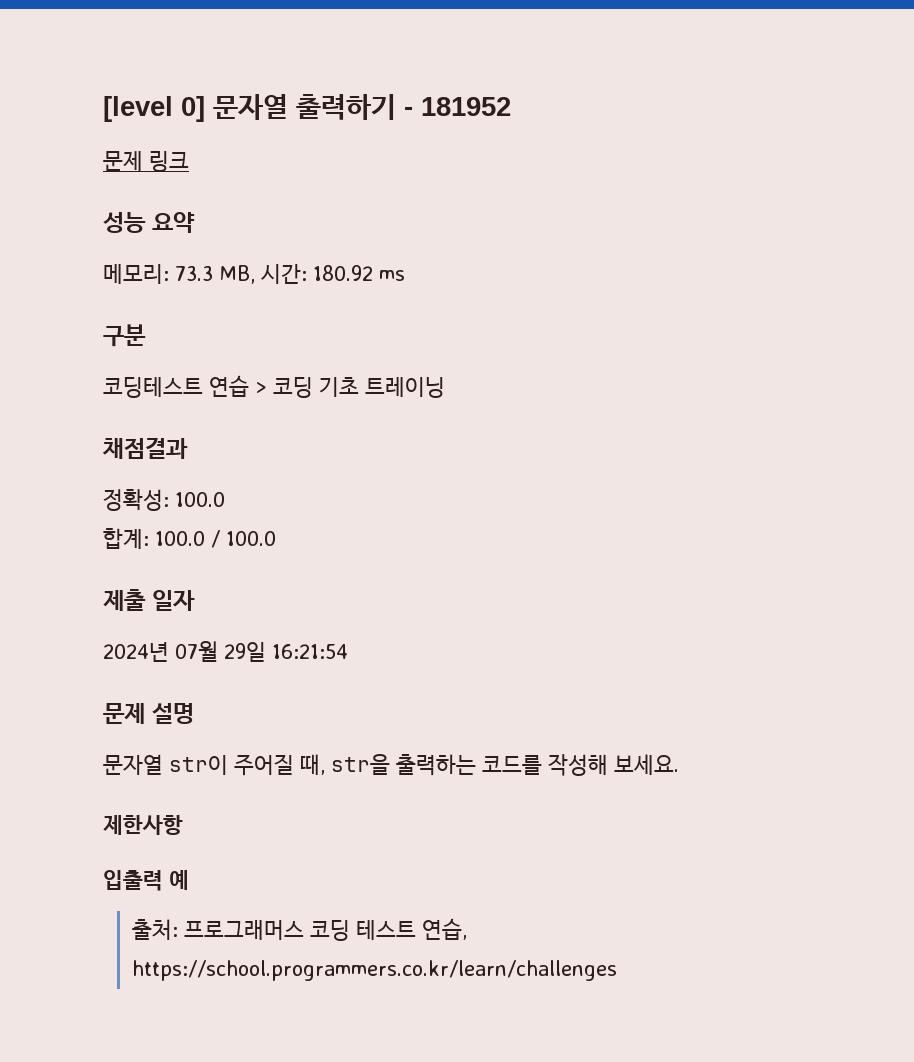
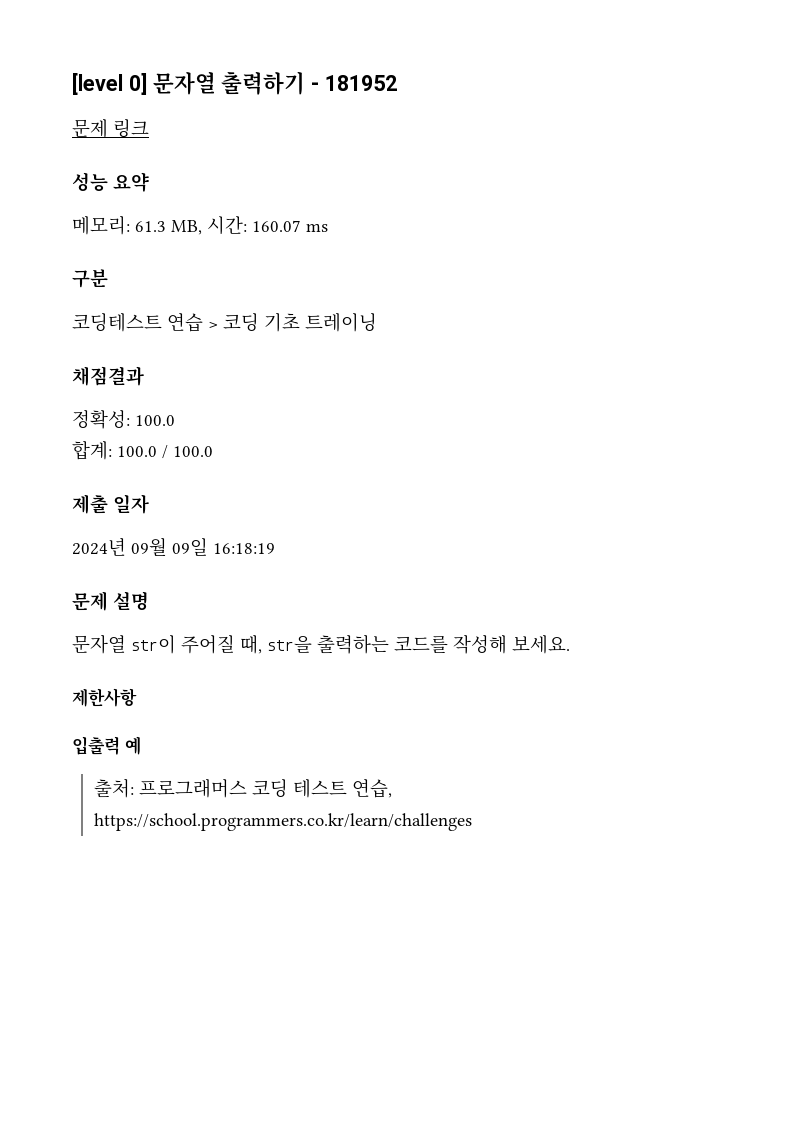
- 메모리: 73.3 MB, 시간: 180.92 ms
+ 메모리: 61.3 MB, 시간: 160.07 ms
- 2024년 07월 29일 16:21:54
+ 2024년 09월 09일 16:18:19

